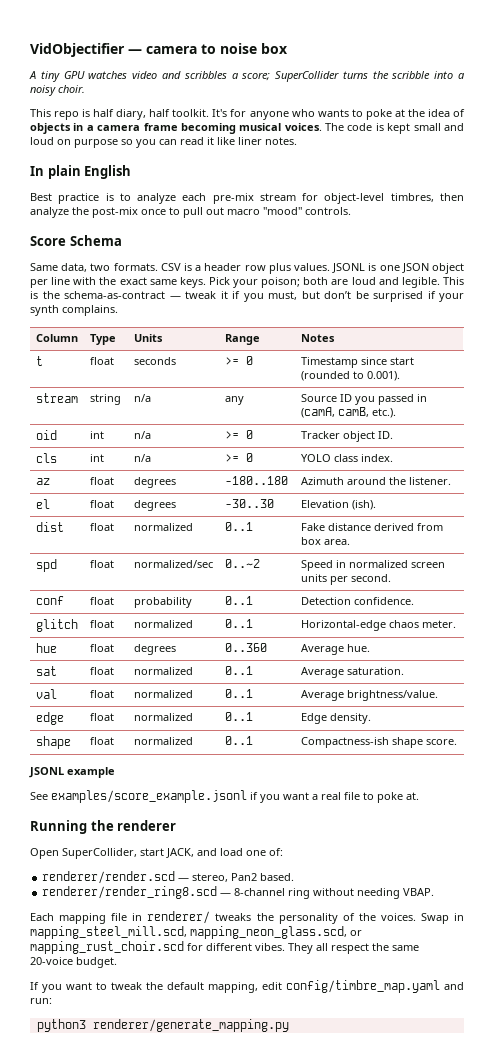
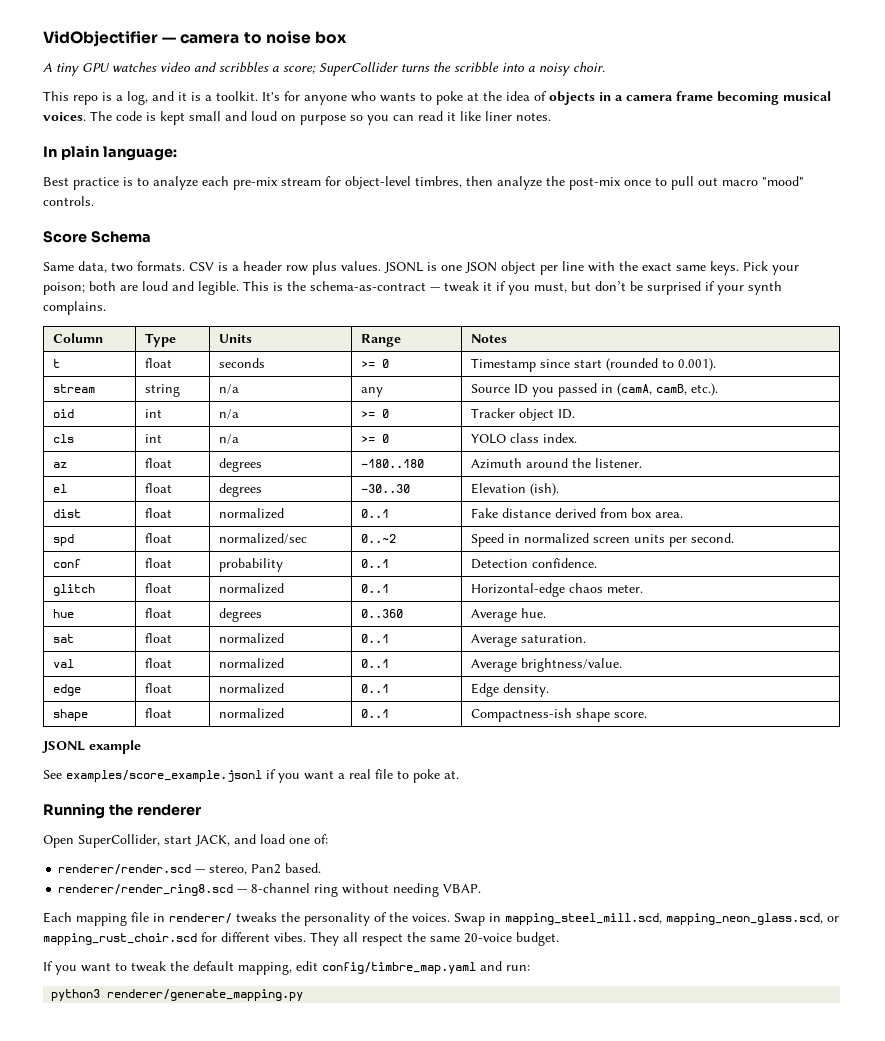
- This repo is half diary, half toolkit.
+ This repo is a log, and it is a toolkit.
- In plain English
+ In plain language:

